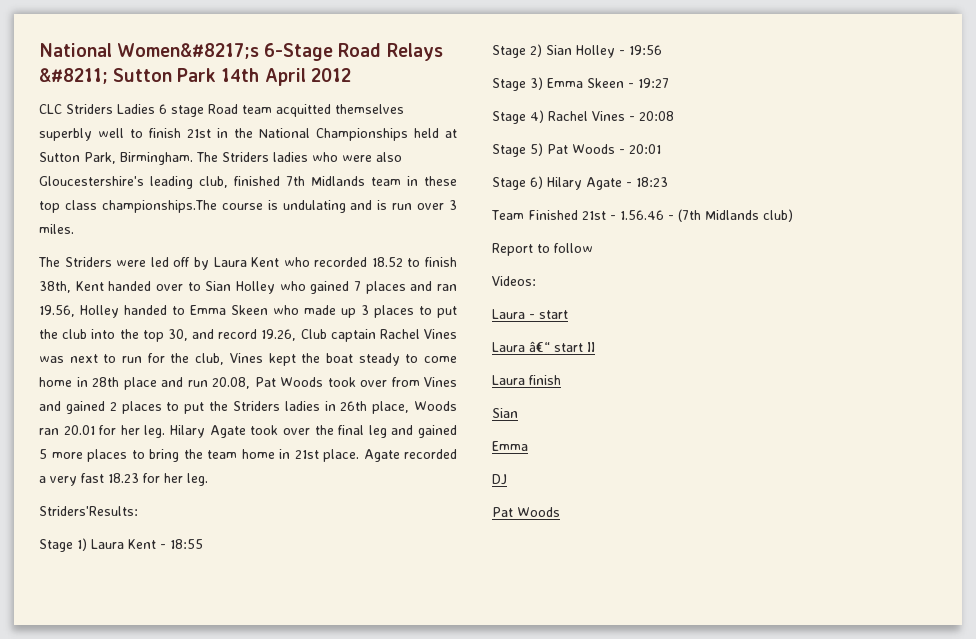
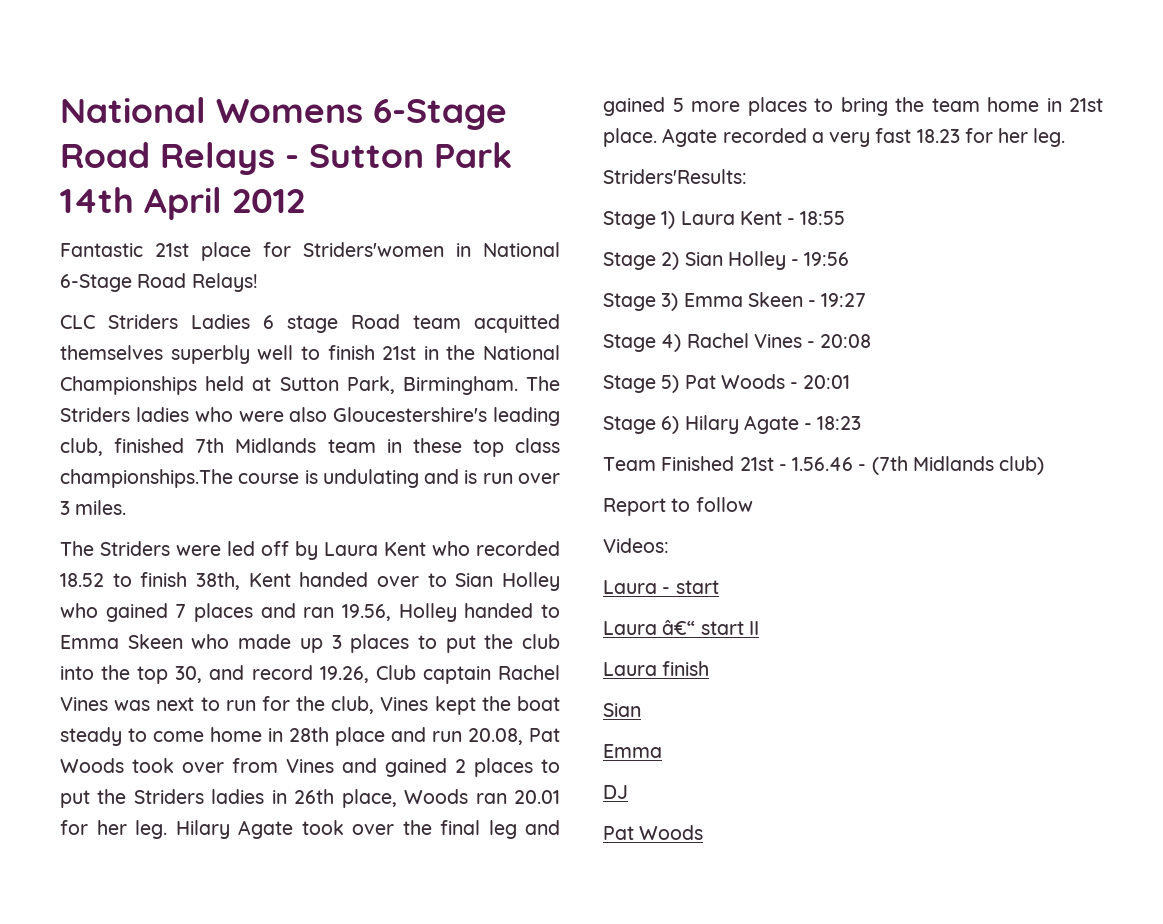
- National Women&#8217;s 6-Stage Road Relays &#8211; Sutton Park 14th April 2012
+ National Womens 6-Stage Road Relays - Sutton Park 14th April 2012
+ Fantastic 21st place for Striders'women in National 6-Stage Road Relays!

